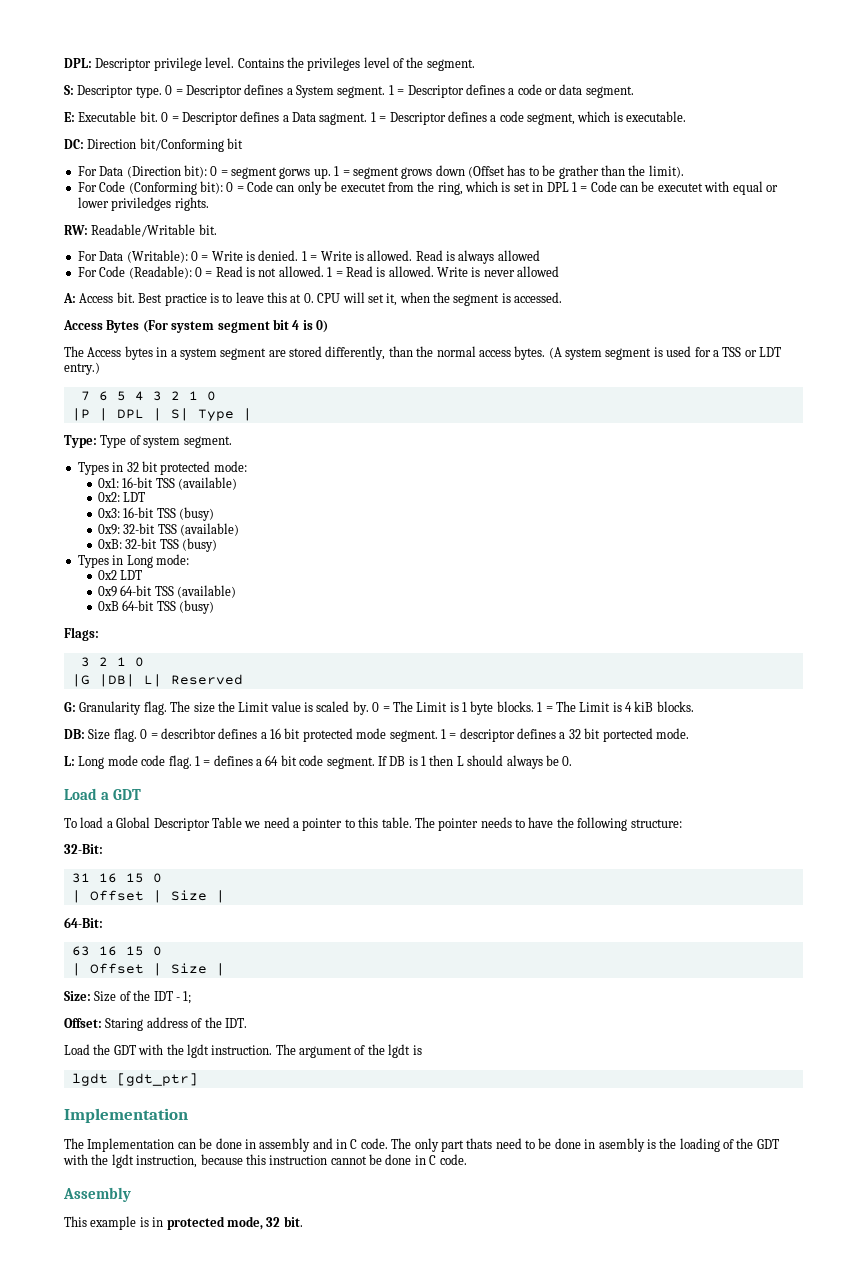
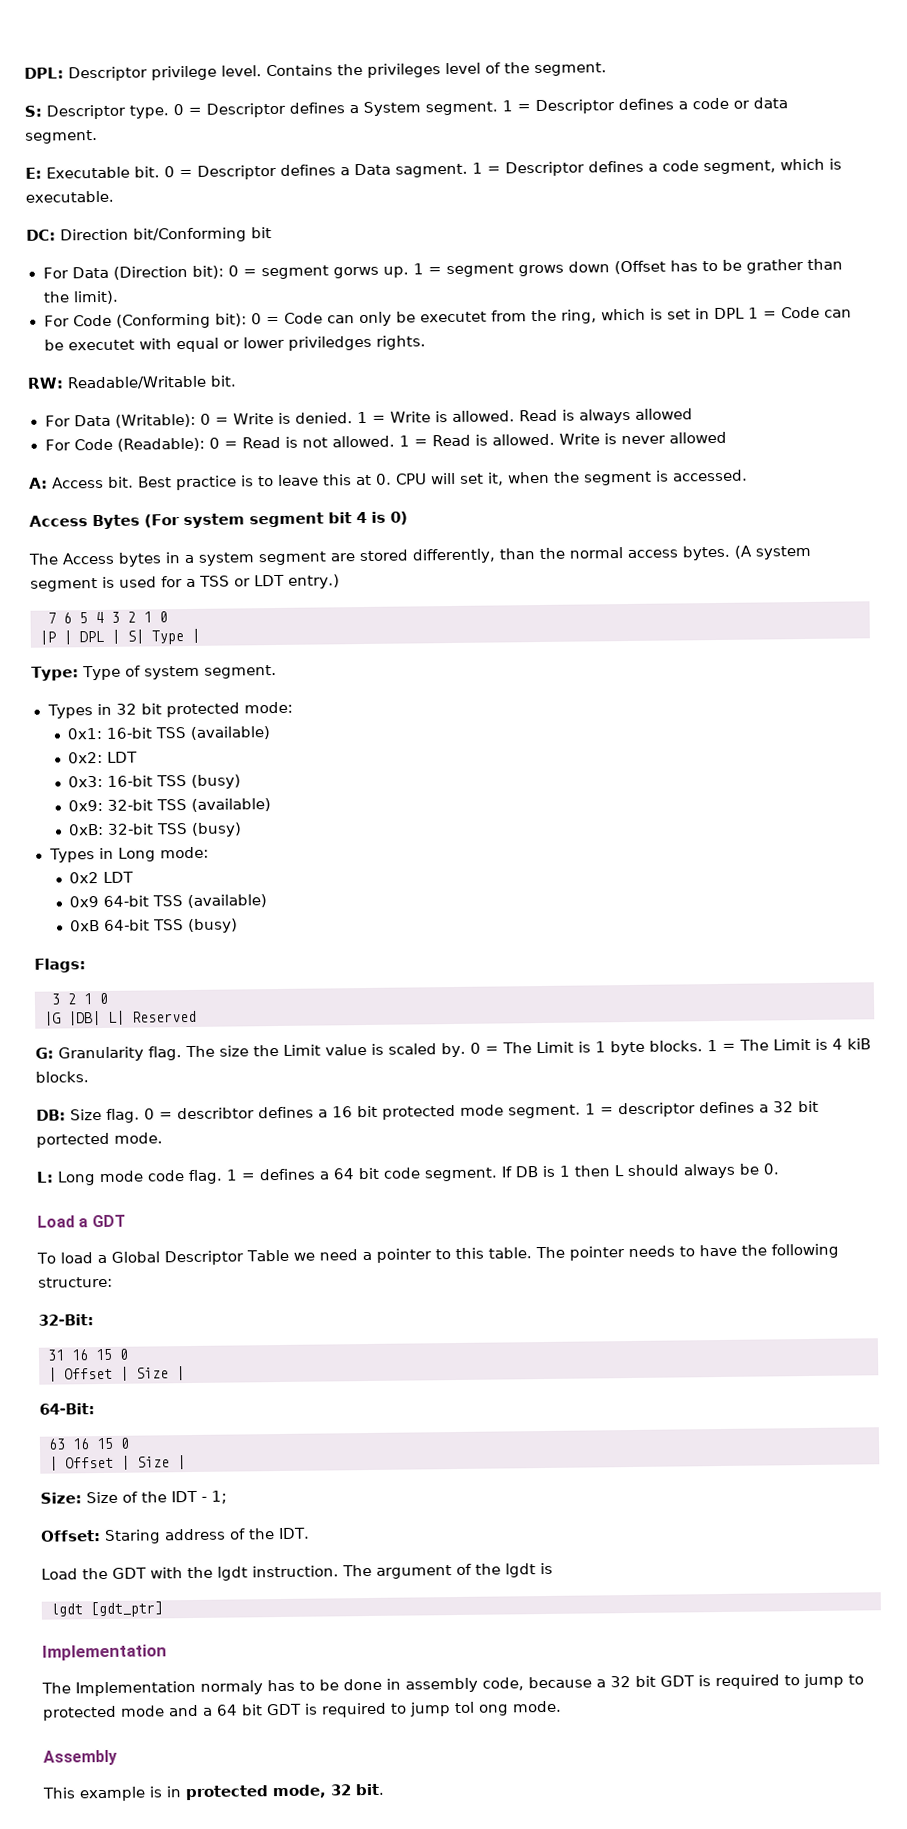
- The Implementation can be done in assembly and in C code. The only part thats need to be done in asembly is the loading of the GDT with the lgdt instruction, because this instruction cannot be done in C code.
+ The Implementation normaly has to be done in assembly code, because a 32 bit GDT is required to jump to protected mode and a 64 bit GDT is required to jump tol ong mode.

